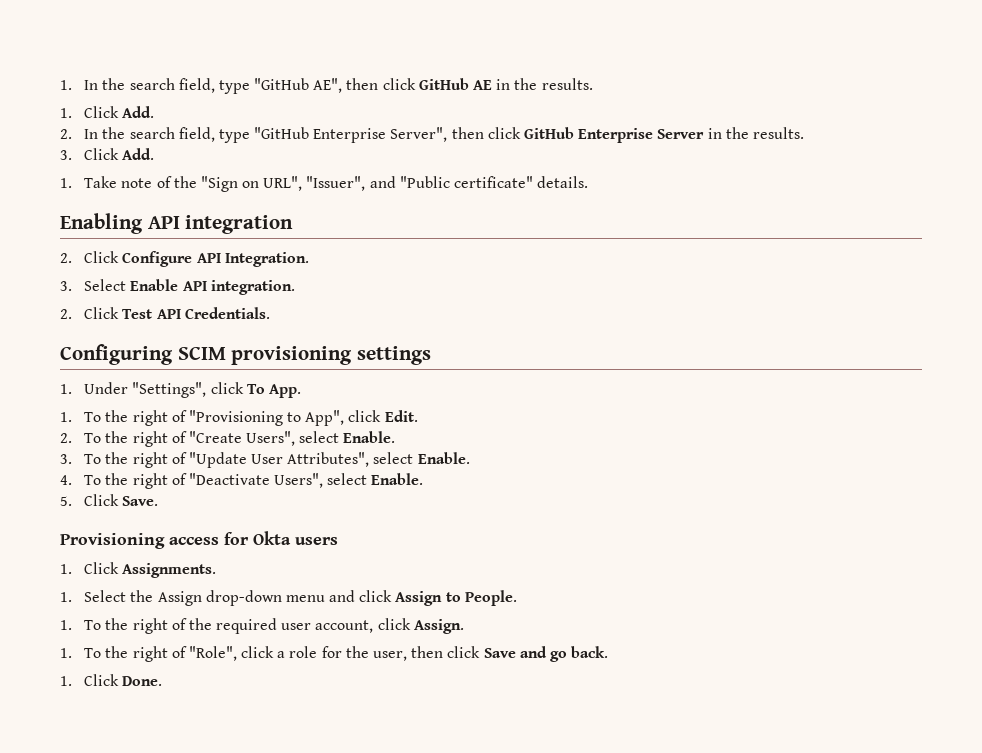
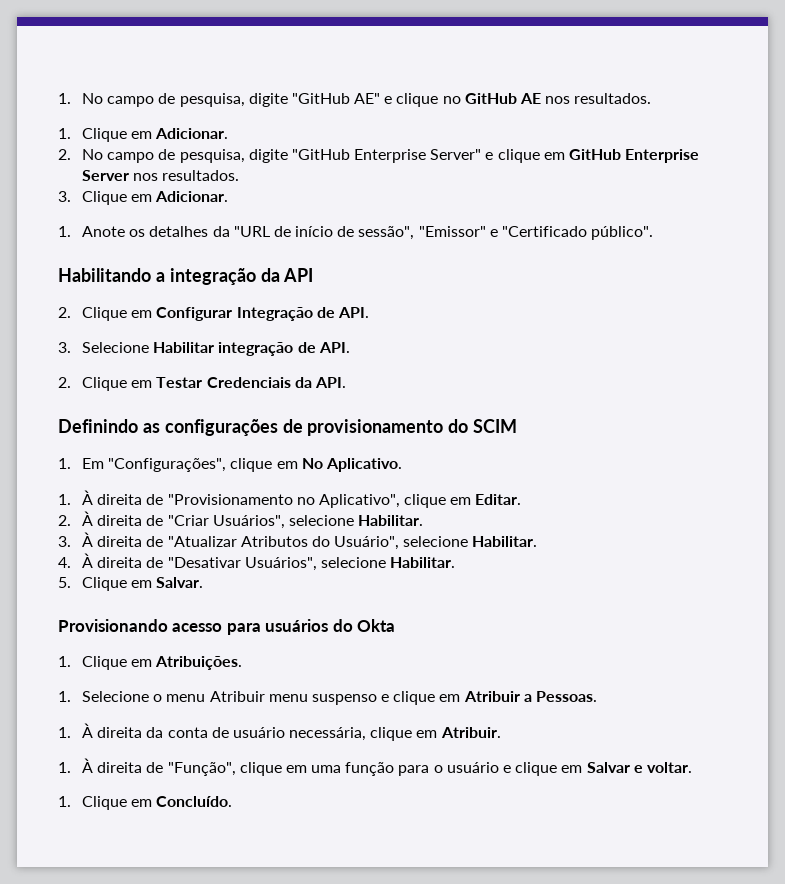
- 1. In the search field, type "GitHub AE", then click GitHub AE in the results.
- 1. Click Add.
- 2. In the search field, type "GitHub Enterprise Server", then click GitHub Enterprise Server in the results.
- 3. Click Add.
- 1. Take note of the "Sign on URL", "Issuer", and "Public certificate" details.
- Enabling API integration
- 2. Click Configure API Integration.
- 3. Select Enable API integration.
- 2. Click Test API Credentials.
- Configuring SCIM provisioning settings
- 1. Under "Settings", click To App.
- 1. To the right of "Provisioning to App", click Edit.
- 2. To the right of "Create Users", select Enable.
- 3. To the right of "Update User Attributes", select Enable.
- 4. To the right of "Deactivate Users", select Enable.
- 5. Click Save.
- Provisioning access for Okta users
- 1. Click Assignments.
- 1. Select the Assign drop-down menu and click Assign to People.
- 1. To the right of the required user account, click Assign.
- 1. To the right of "Role", click a role for the user, then click Save and go back.
- 1. Click Done.
+ 1. No campo de pesquisa, digite "GitHub AE" e clique no GitHub AE nos resultados.
+ 1. Clique em Adicionar.
+ 2. No campo de pesquisa, digite "GitHub Enterprise Server" e clique em GitHub Enterprise Server nos resultados.
+ 3. Clique em Adicionar.
+ 1. Anote os detalhes da "URL de início de sessão", "Emissor" e "Certificado público".
+ Habilitando a integração da API
+ 2. Clique em Configurar Integração de API.
+ 3. Selecione Habilitar integração de API.
+ 2. Clique em Testar Credenciais da API.
+ Definindo as configurações de provisionamento do SCIM
+ 1. Em "Configurações", clique em No Aplicativo.
+ 1. À direita de "Provisionamento no Aplicativo", clique em Editar.
+ 2. À direita de "Criar Usuários", selecione Habilitar.
+ 3. À direita de "Atualizar Atributos do Usuário", selecione Habilitar.
+ 4. À direita de "Desativar Usuários", selecione Habilitar.
+ 5. Clique em Salvar.
+ Provisionando acesso para usuários do Okta
+ 1. Clique em Atribuições.
+ 1. Selecione o menu Atribuir menu suspenso e clique em Atribuir a Pessoas.
+ 1. À direita da conta de usuário necessária, clique em Atribuir.
+ 1. À direita de "Função", clique em uma função para o usuário e clique em Salvar e voltar.
+ 1. Clique em Concluído.

